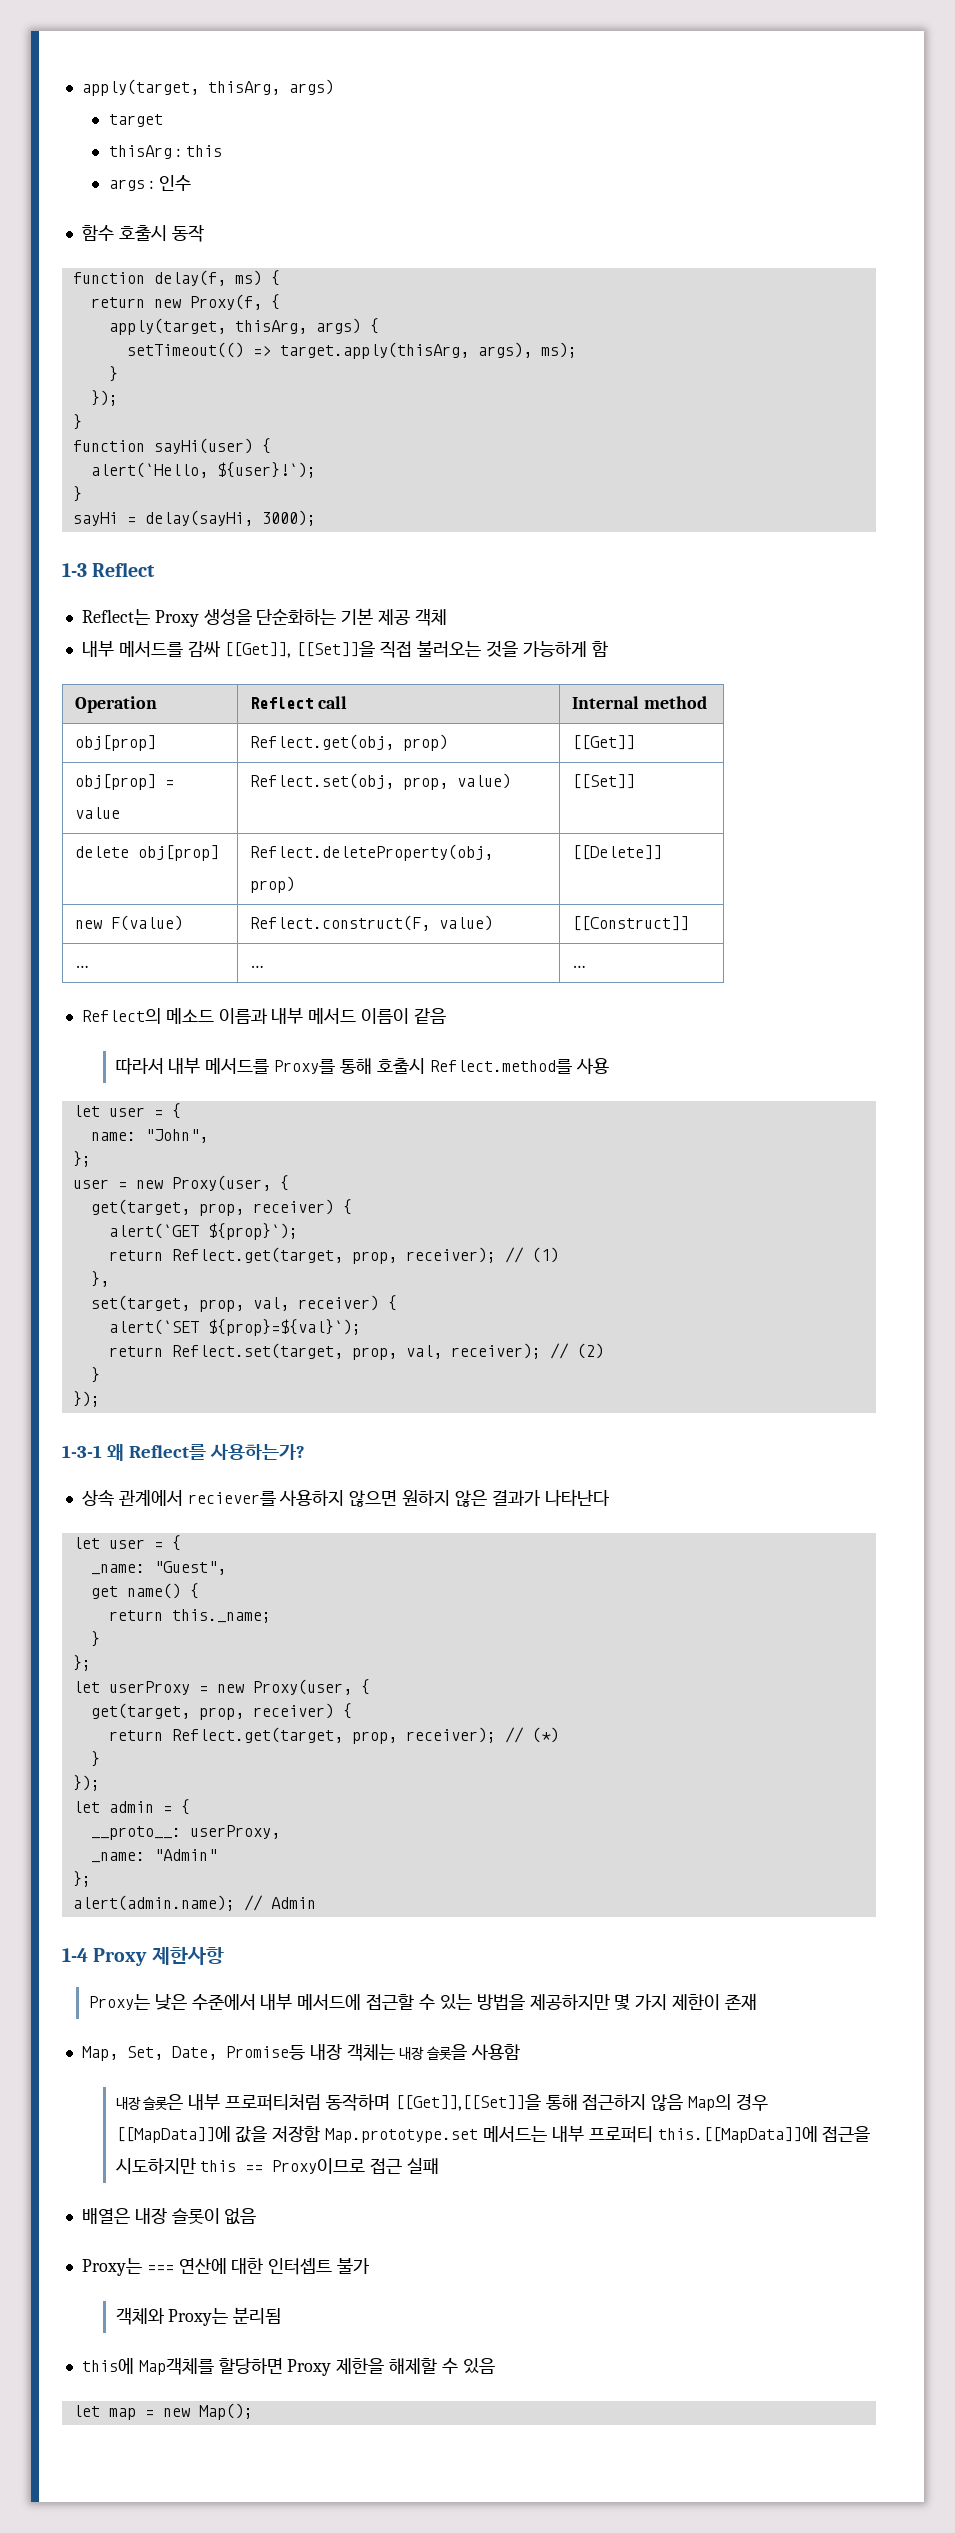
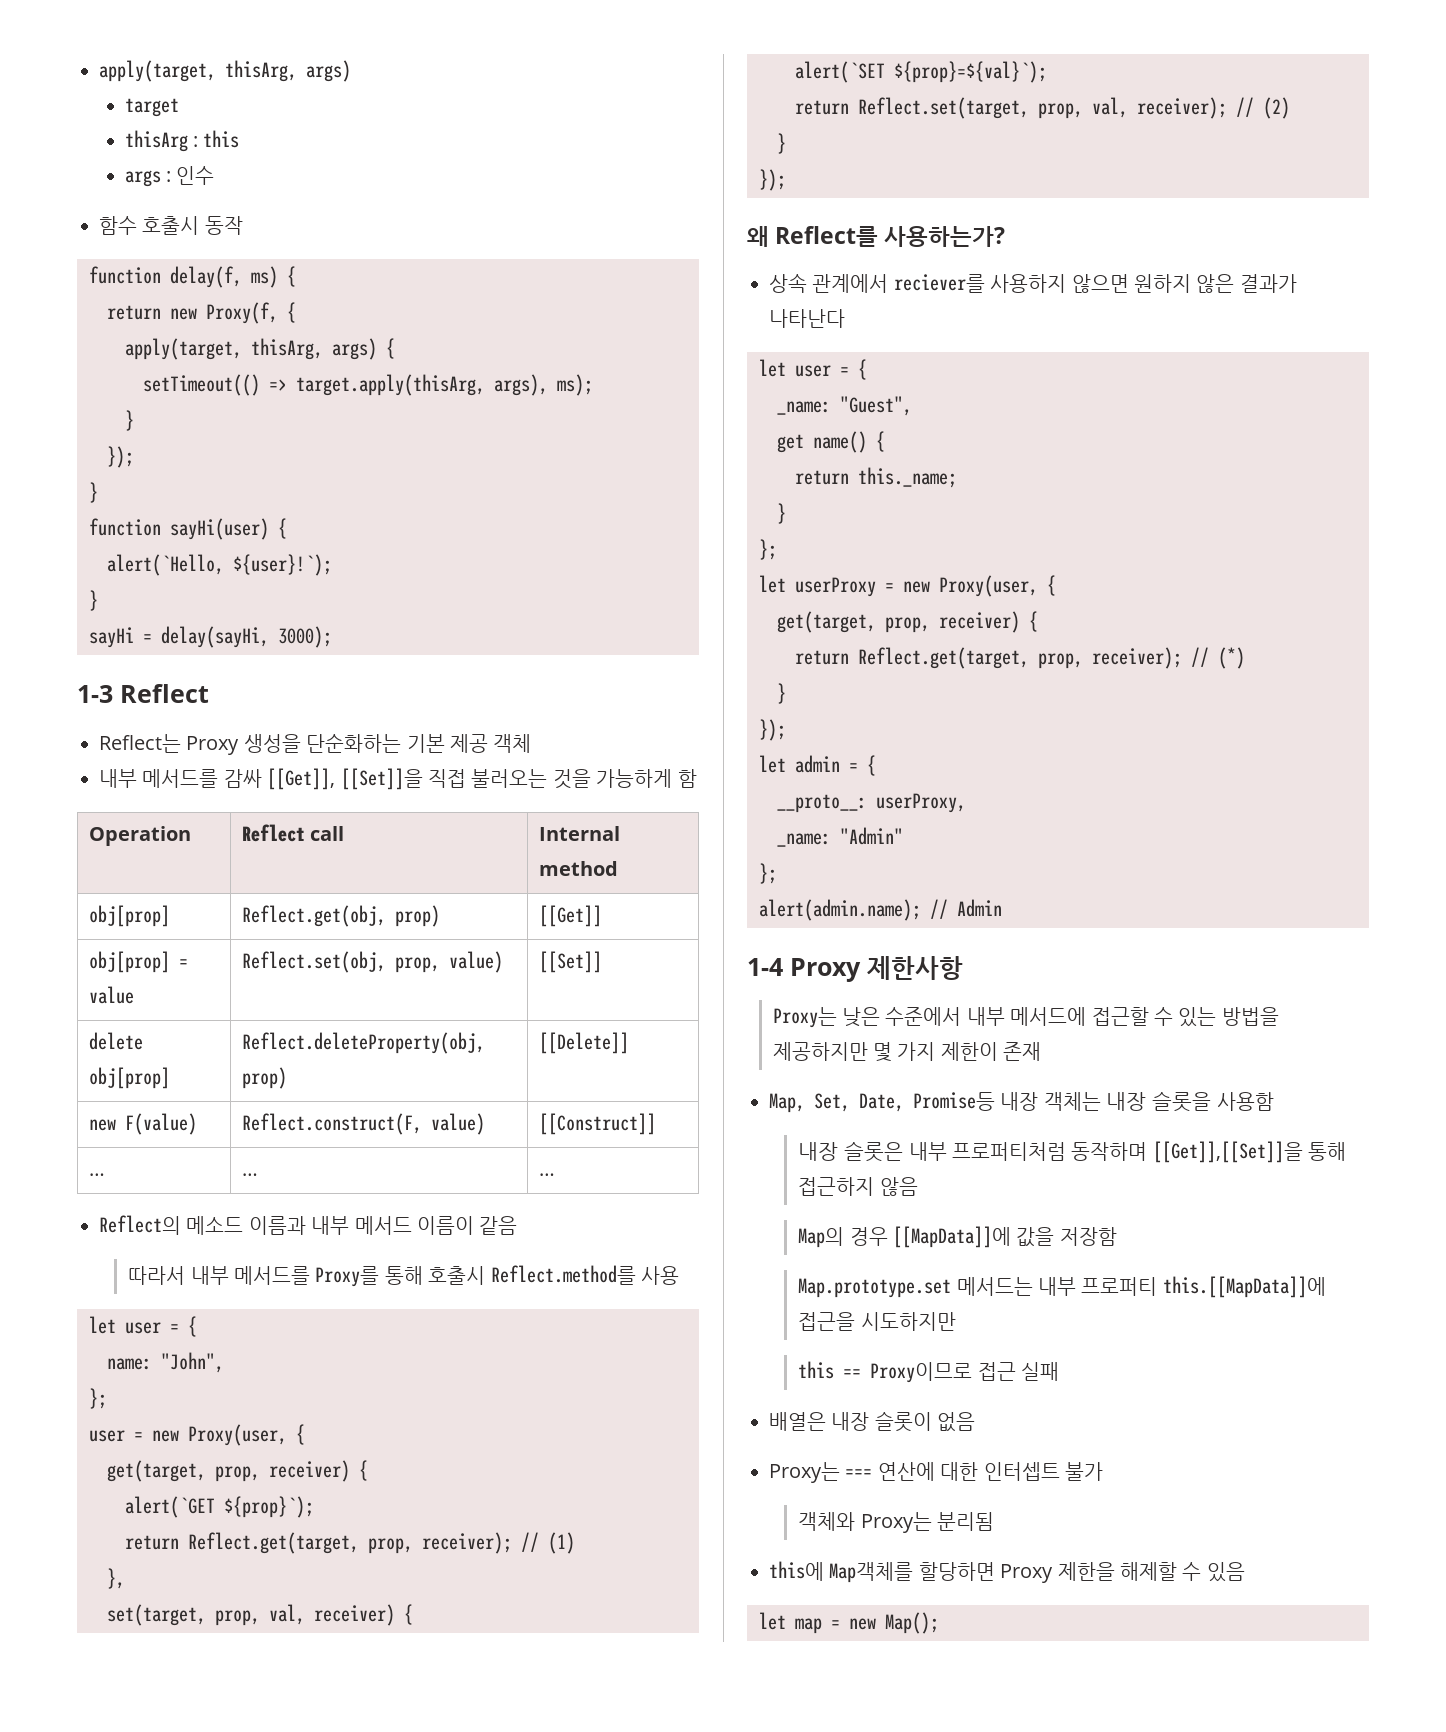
- 1-3-1 왜 Reflect를 사용하는가?
+ 왜 Reflect를 사용하는가?
- 내장 슬롯은 내부 프로퍼티처럼 동작하며 [[Get]],[[Set]]을 통해 접근하지 않음 Map의 경우 [[MapData]]에 값을 저장함 Map.prototype.set 메서드는 내부 프로퍼티 this.[[MapData]]에 접근을 시도하지만 this == Proxy이므로 접근 실패
+ 내장 슬롯은 내부 프로퍼티처럼 동작하며 [[Get]],[[Set]]을 통해 접근하지 않음
+ Map의 경우 [[MapData]]에 값을 저장함
+ Map.prototype.set 메서드는 내부 프로퍼티 this.[[MapData]]에 접근을 시도하지만
+ this == Proxy이므로 접근 실패

